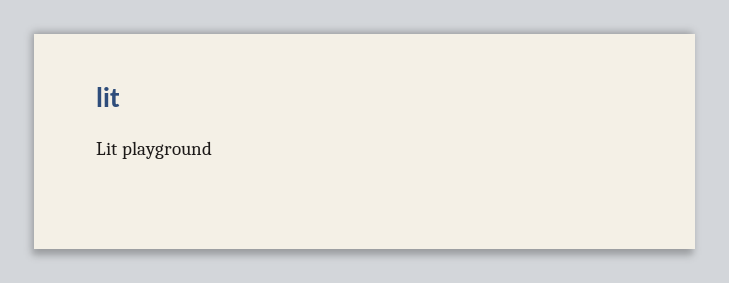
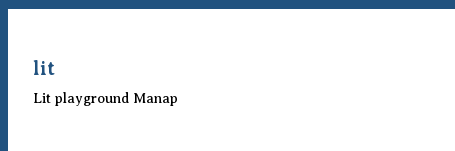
- Lit playground
+ Lit playground Manap

